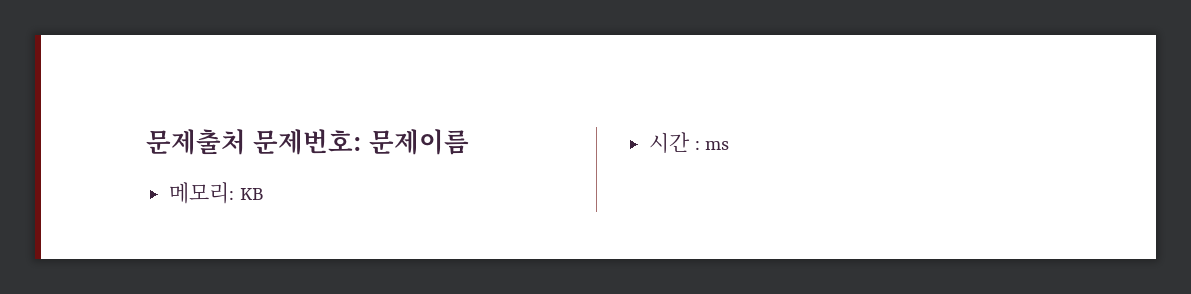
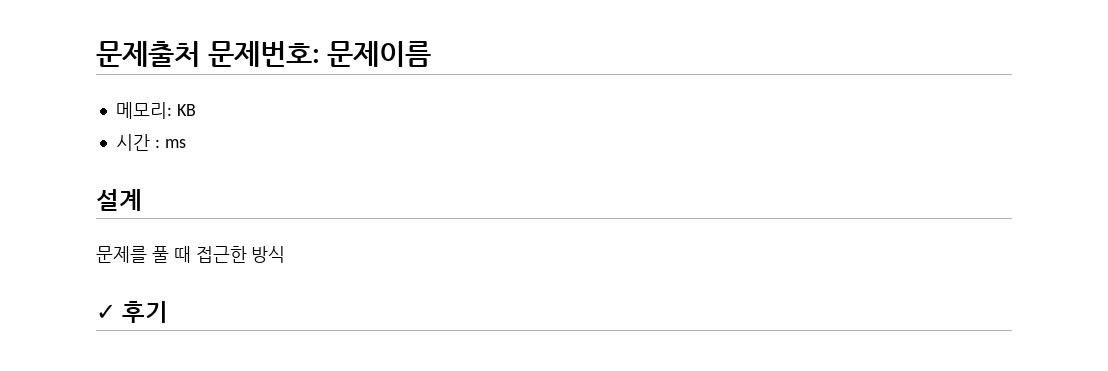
+ 설계
+ 문제를 풀 때 접근한 방식
+ ✓ 후기

